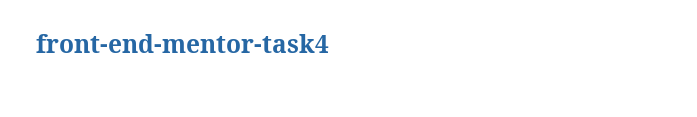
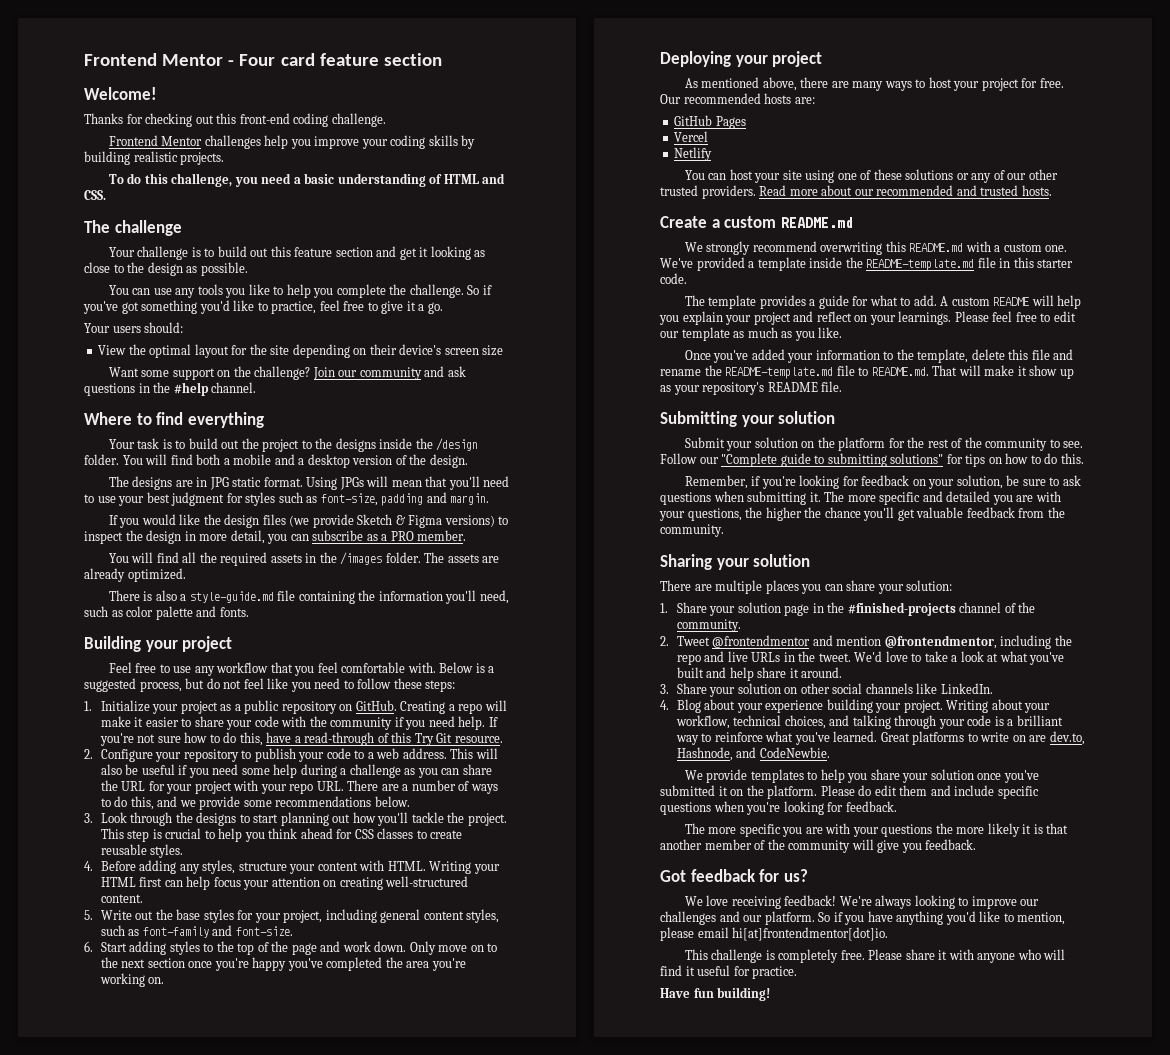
- front-end-mentor-task4
+ Frontend Mentor - Four card feature section
+ Welcome!
+ Thanks for checking out this front-end coding challenge.
+ Frontend Mentor challenges help you improve your coding skills by building realistic projects.
+ To do this challenge, you need a basic understanding of HTML and CSS.
+ The challenge
+ Your challenge is to build out this feature section and get it looking as close to the design as possible.
+ You can use any tools you like to help you complete the challenge. So if you've got something you'd like to practice, feel free to give it a go.
+ Your users should:
+ View the optimal layout for the site depending on their device's screen size
+ Want some support on the challenge? Join our community and ask questions in the #help channel.
+ Where to find everything
+ Your task is to build out the project to the designs inside the /design folder. You will find both a mobile and a desktop version of the design.
+ The designs are in JPG static format. Using JPGs will mean that you'll need to use your best judgment for styles such as font-size, padding and margin.
+ If you would like the design files (we provide Sketch & Figma versions) to inspect the design in more detail, you can subscribe as a PRO member.
+ You will find all the required assets in the /images folder. The assets are already optimized.
+ There is also a style-guide.md file containing the information you'll need, such as color palette and fonts.
+ Building your project
+ Feel free to use any workflow that you feel comfortable with. Below is a suggested process, but do not feel like you need to follow these steps:
+ 1. Initialize your project as a public repository on GitHub. Creating a repo will make it easier to share your code with the community if you need help. If you're not sure how to do this, have a read-through of this Try Git resource.
+ 2. Configure your repository to publish your code to a web address. This will also be useful if you need some help during a challenge as you can share the URL for your project with your repo URL. There are a number of ways to do this, and we provide some recommendations below.
+ 3. Look through the designs to start planning out how you'll tackle the project. This step is crucial to help you think ahead for CSS classes to create reusable styles.
+ 4. Before adding any styles, structure your content with HTML. Writing your HTML first can help focus your attention on creating well-structured content.
+ 5. Write out the base styles for your project, including general content styles, such as font-family and font-size.
+ 6. Start adding styles to the top of the page and work down. Only move on to the next section once you're happy you've completed the area you're working on.
+ Deploying your project
+ As mentioned above, there are many ways to host your project for free. Our recommended hosts are:
+ GitHub Pages
+ Vercel
+ Netlify
+ You can host your site using one of these solutions or any of our other trusted providers. Read more about our recommended and trusted hosts.
+ Create a custom README.md
+ We strongly recommend overwriting this README.md with a custom one. We've provided a template inside the README-template.md file in this starter code.
+ The template provides a guide for what to add. A custom README will help you explain your project and reflect on your learnings. Please feel free to edit our template as much as you like.
+ Once you've added your information to the template, delete this file and rename the README-template.md file to README.md. That will make it show up as your repository's README file.
+ Submitting your solution
+ Submit your solution on the platform for the rest of the community to see. Follow our "Complete guide to submitting solutions" for tips on how to do this.
+ Remember, if you're looking for feedback on your solution, be sure to ask questions when submitting it. The more specific and detailed you are with your questions, the higher the chance you'll get valuable feedback from the community.
+ Sharing your solution
+ There are multiple places you can share your solution:
+ 1. Share your solution page in the #finished-projects channel of the community.
+ 2. Tweet @frontendmentor and mention @frontendmentor, including the repo and live URLs in the tweet. We'd love to take a look at what you've built and help share it around.
+ 3. Share your solution on other social channels like LinkedIn.
+ 4. Blog about your experience building your project. Writing about your workflow, technical choices, and talking through your code is a brilliant way to reinforce what you've learned. Great platforms to write on are dev.to, Hashnode, and CodeNewbie.
+ We provide templates to help you share your solution once you've submitted it on the platform. Please do edit them and include specific questions when you're looking for feedback.
+ The more specific you are with your questions the more likely it is that another member of the community will give you feedback.
+ Got feedback for us?
+ We love receiving feedback! We're always looking to improve our challenges and our platform. So if you have anything you'd like to mention, please email hi[at]frontendmentor[dot]io.
+ This challenge is completely free. Please share it with anyone who will find it useful for practice.
+ Have fun building!

